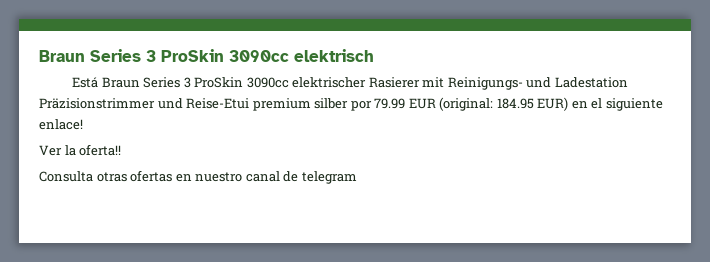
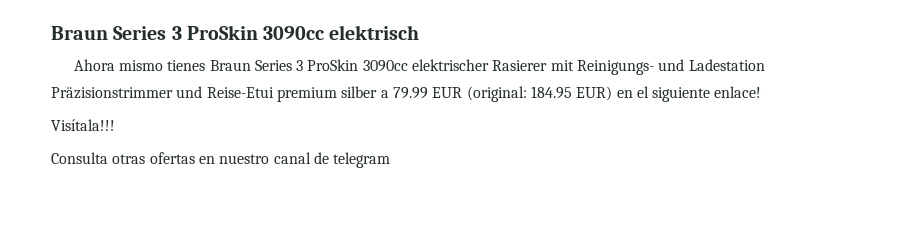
- Está Braun Series 3 ProSkin 3090cc elektrischer Rasierer mit Reinigungs- und Ladestation Präzisionstrimmer und Reise-Etui premium silber por 79.99 EUR (original: 184.95 EUR) en el siguiente enlace!
+ Ahora mismo tienes Braun Series 3 ProSkin 3090cc elektrischer Rasierer mit Reinigungs- und Ladestation Präzisionstrimmer und Reise-Etui premium silber a 79.99 EUR (original: 184.95 EUR) en el siguiente enlace!
- Ver la oferta!!
+ Visítala!!!

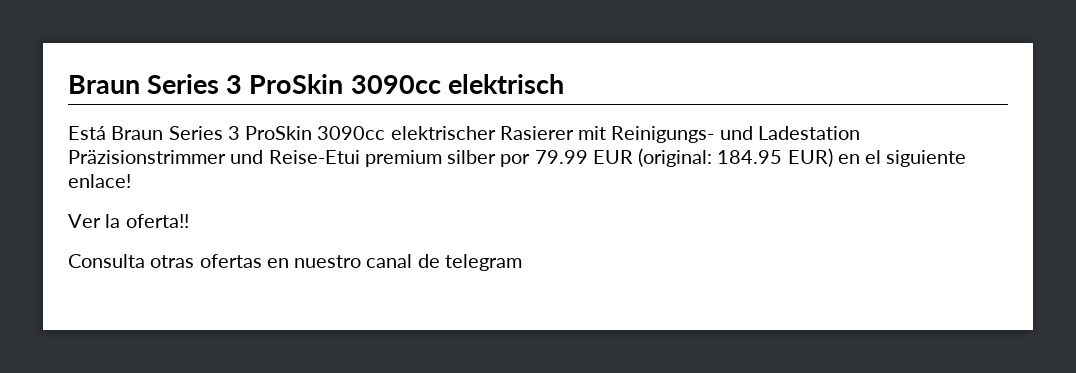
- Ahora mismo tienes Braun Series 3 ProSkin 3090cc elektrischer Rasierer mit Reinigungs- und Ladestation Präzisionstrimmer und Reise-Etui premium silber a 79.99 EUR (original: 184.95 EUR) en el siguiente enlace!
+ Está Braun Series 3 ProSkin 3090cc elektrischer Rasierer mit Reinigungs- und Ladestation Präzisionstrimmer und Reise-Etui premium silber por 79.99 EUR (original: 184.95 EUR) en el siguiente enlace!
- Visítala!!!
+ Ver la oferta!!

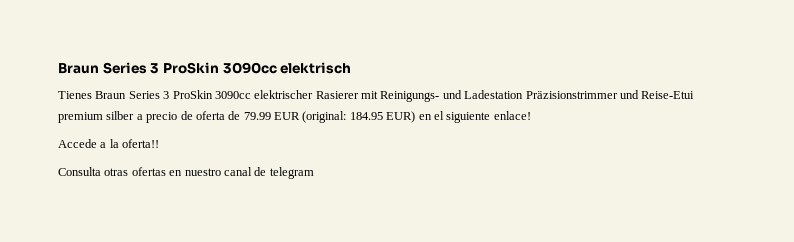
- Está Braun Series 3 ProSkin 3090cc elektrischer Rasierer mit Reinigungs- und Ladestation Präzisionstrimmer und Reise-Etui premium silber por 79.99 EUR (original: 184.95 EUR) en el siguiente enlace!
+ Tienes Braun Series 3 ProSkin 3090cc elektrischer Rasierer mit Reinigungs- und Ladestation Präzisionstrimmer und Reise-Etui premium silber a precio de oferta de 79.99 EUR (original: 184.95 EUR) en el siguiente enlace!
- Ver la oferta!!
+ Accede a la oferta!!

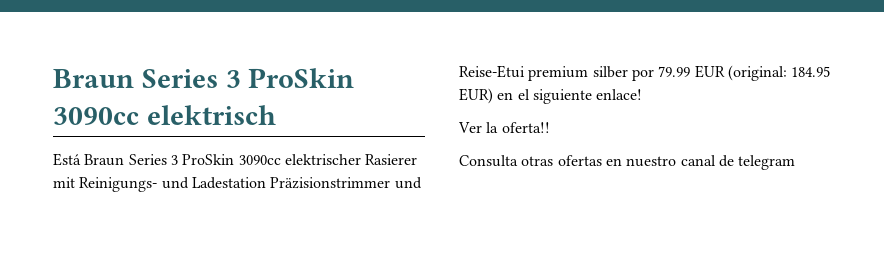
- Tienes Braun Series 3 ProSkin 3090cc elektrischer Rasierer mit Reinigungs- und Ladestation Präzisionstrimmer und Reise-Etui premium silber a precio de oferta de 79.99 EUR (original: 184.95 EUR) en el siguiente enlace!
+ Está Braun Series 3 ProSkin 3090cc elektrischer Rasierer mit Reinigungs- und Ladestation Präzisionstrimmer und Reise-Etui premium silber por 79.99 EUR (original: 184.95 EUR) en el siguiente enlace!
- Accede a la oferta!!
+ Ver la oferta!!

